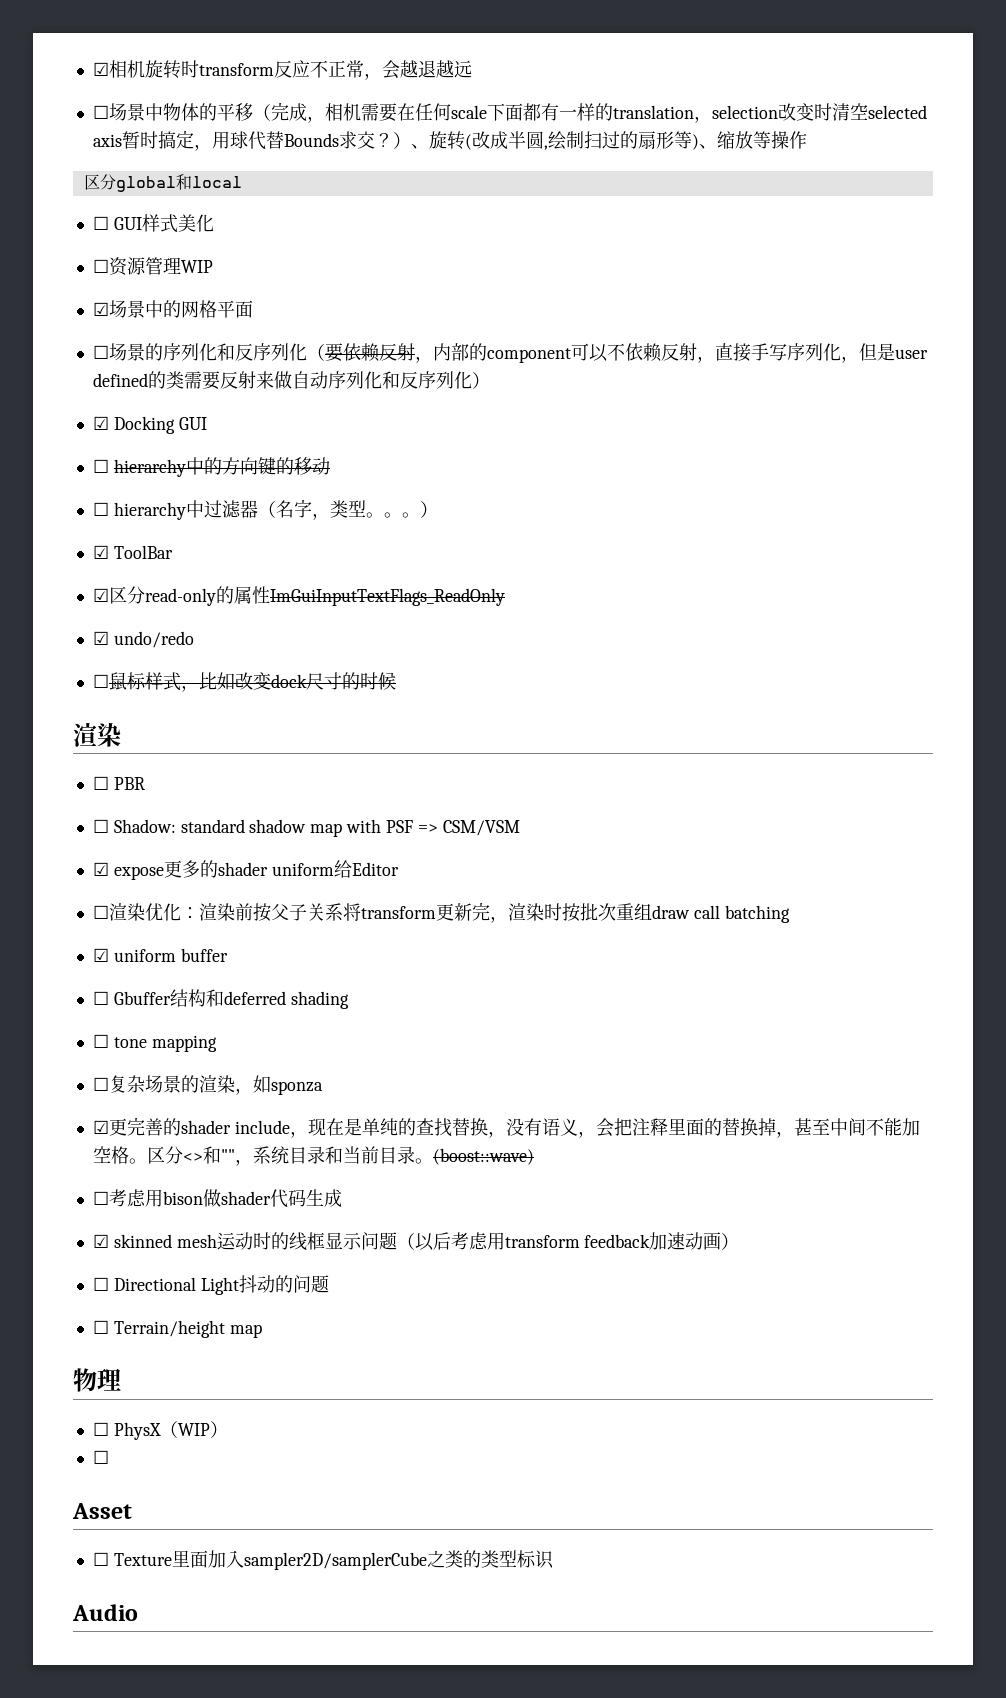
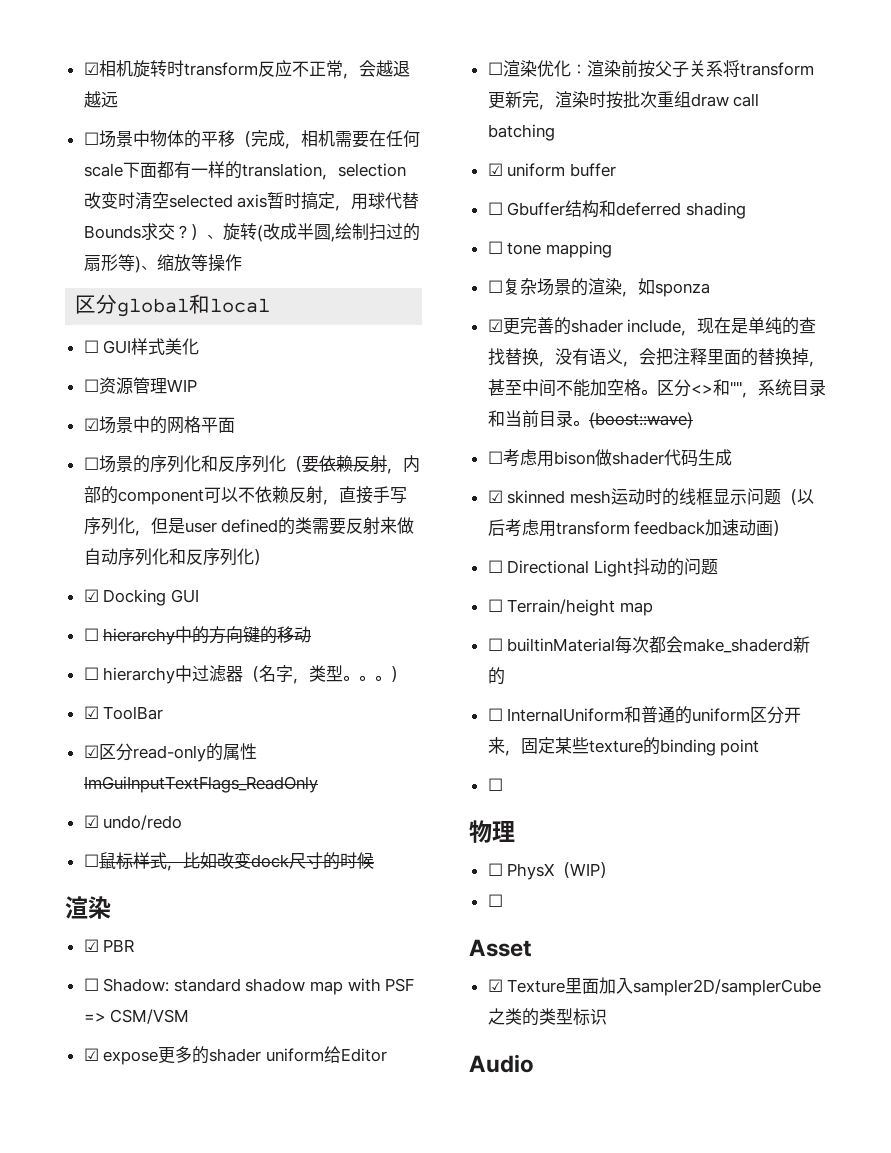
- ☐ PBR
+ ☑ PBR
+ ☐ builtinMaterial每次都会make_shaderd新的
+ ☐ InternalUniform和普通的uniform区分开来，固定某些texture的binding point
+ ☐
- ☐ Texture里面加入sampler2D/samplerCube之类的类型标识
+ ☑ Texture里面加入sampler2D/samplerCube之类的类型标识

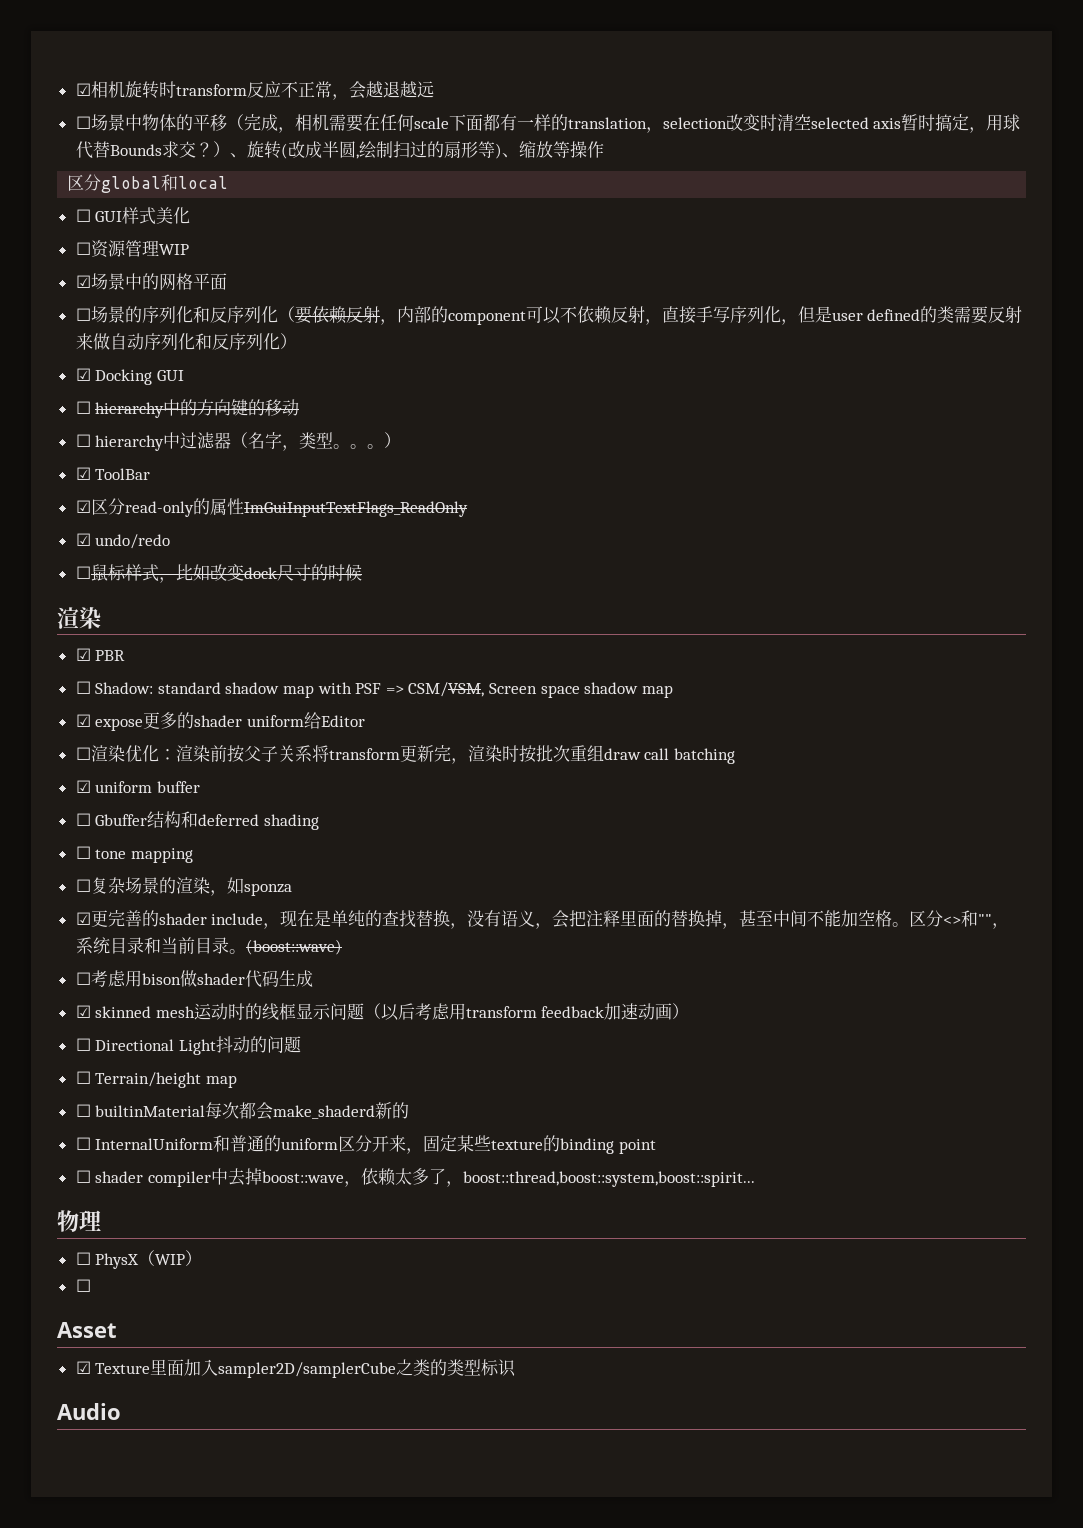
- ☐ Shadow: standard shadow map with PSF => CSM/VSM
+ ☐ Shadow: standard shadow map with PSF => CSM/VSM, Screen space shadow map
  ☐ InternalUniform和普通的uniform区分开来，固定某些texture的binding point
- ☐
+ ☐ shader compiler中去掉boost::wave，依赖太多了，boost::thread,boost::system,boost::spirit...

